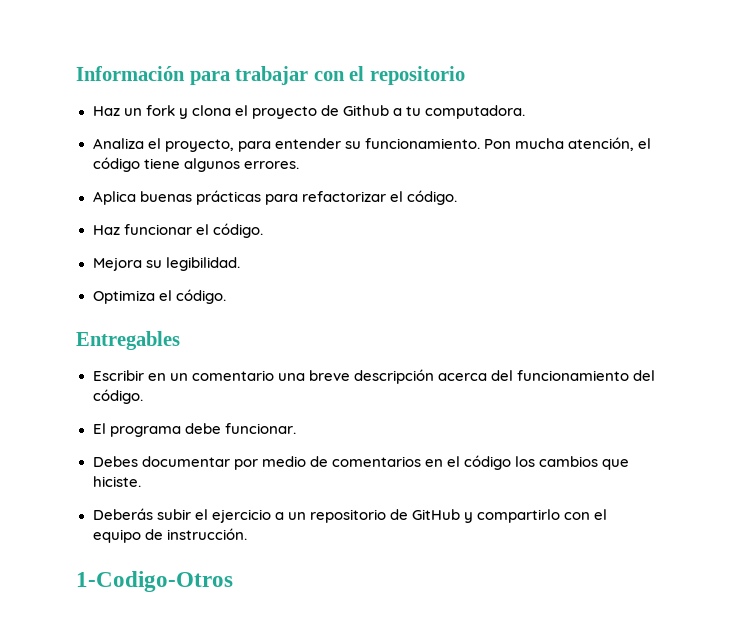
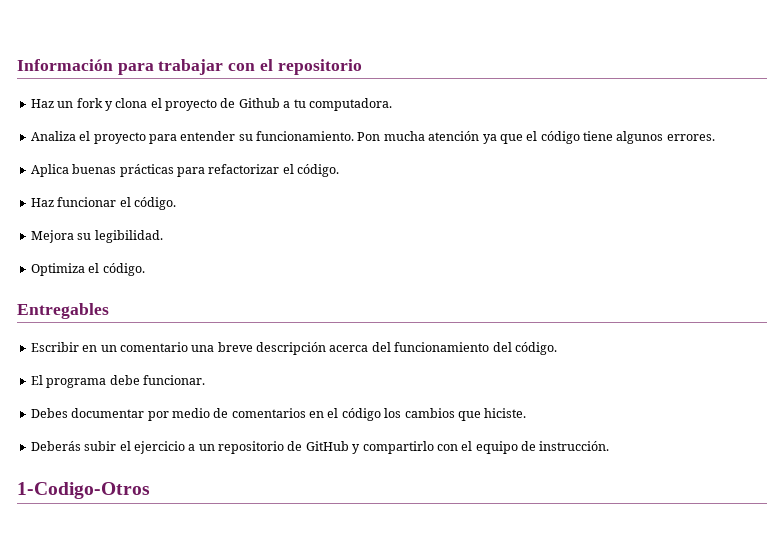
- Analiza el proyecto, para entender su funcionamiento.
+ Analiza el proyecto para entender su funcionamiento.
- Pon mucha atención, el código tiene algunos errores.
+ Pon mucha atención ya que el código tiene algunos errores.

